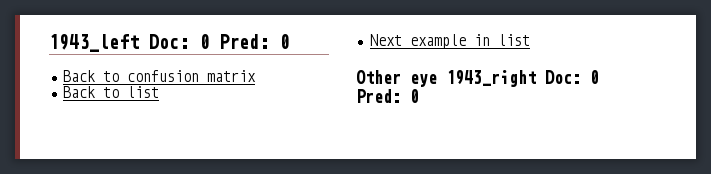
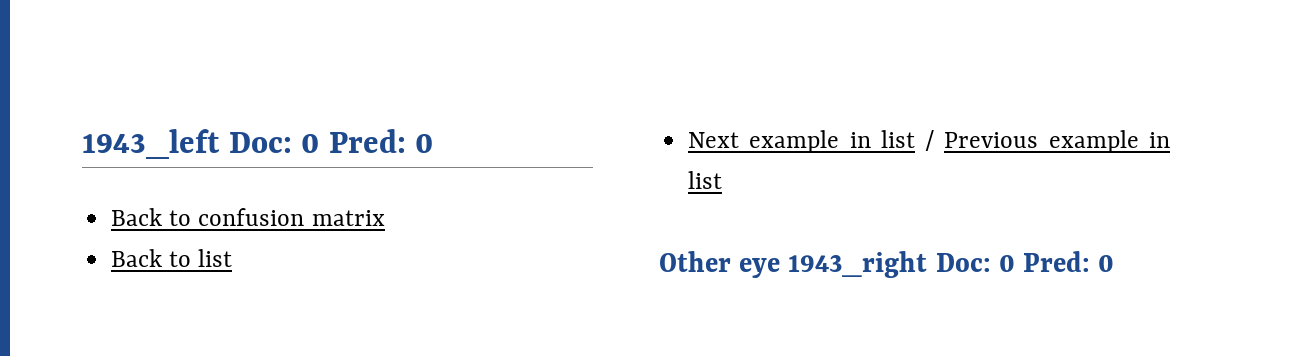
- Next example in list
+ Next example in list / Previous example in list

